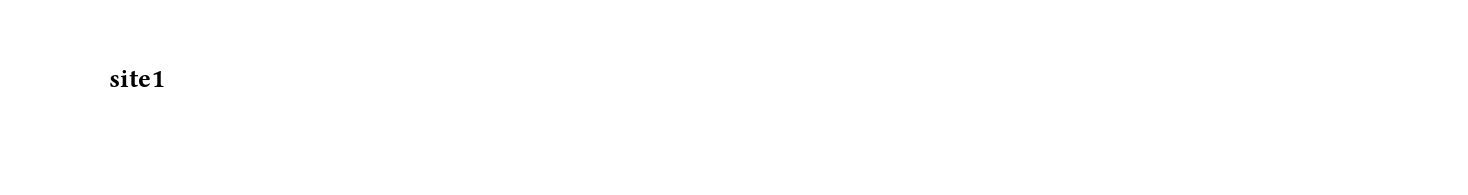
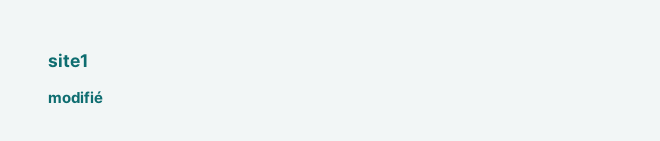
+ modifié

